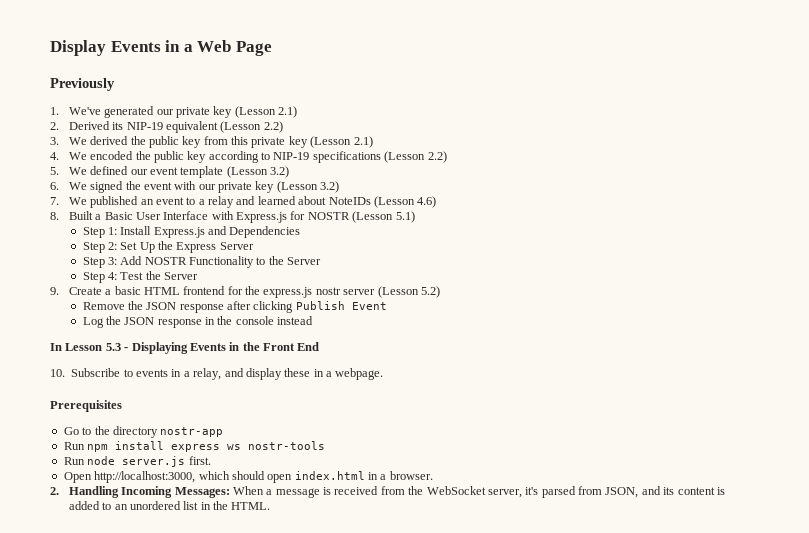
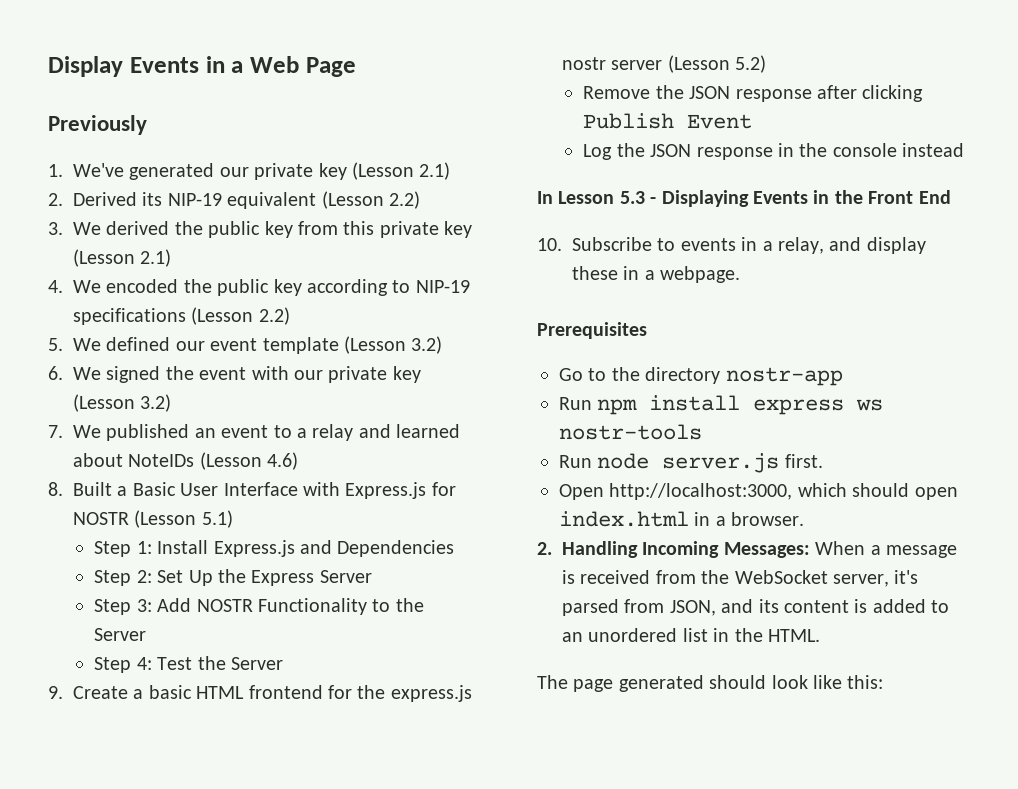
+ The page generated should look like this:

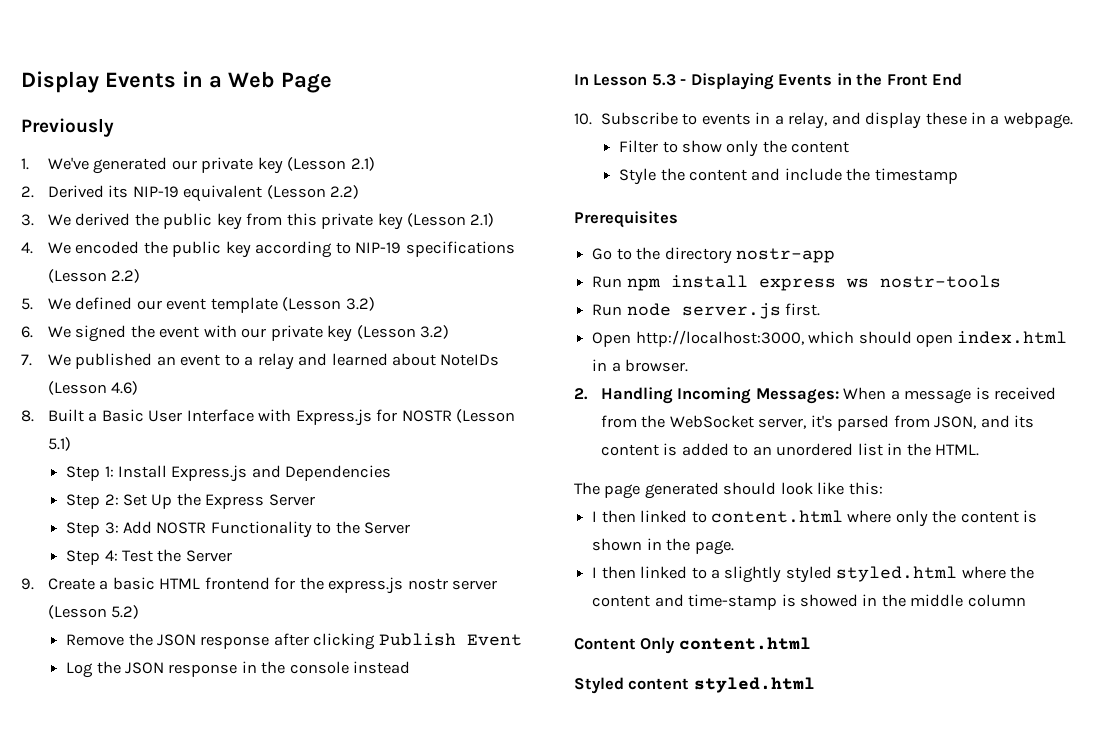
+ Filter to show only the content
+ Style the content and include the timestamp
+ I then linked to content.html where only the content is shown in the page.
+ I then linked to a slightly styled styled.html where the content and time-stamp is showed in the middle column
+ Content Only content.html
+ Styled content styled.html

